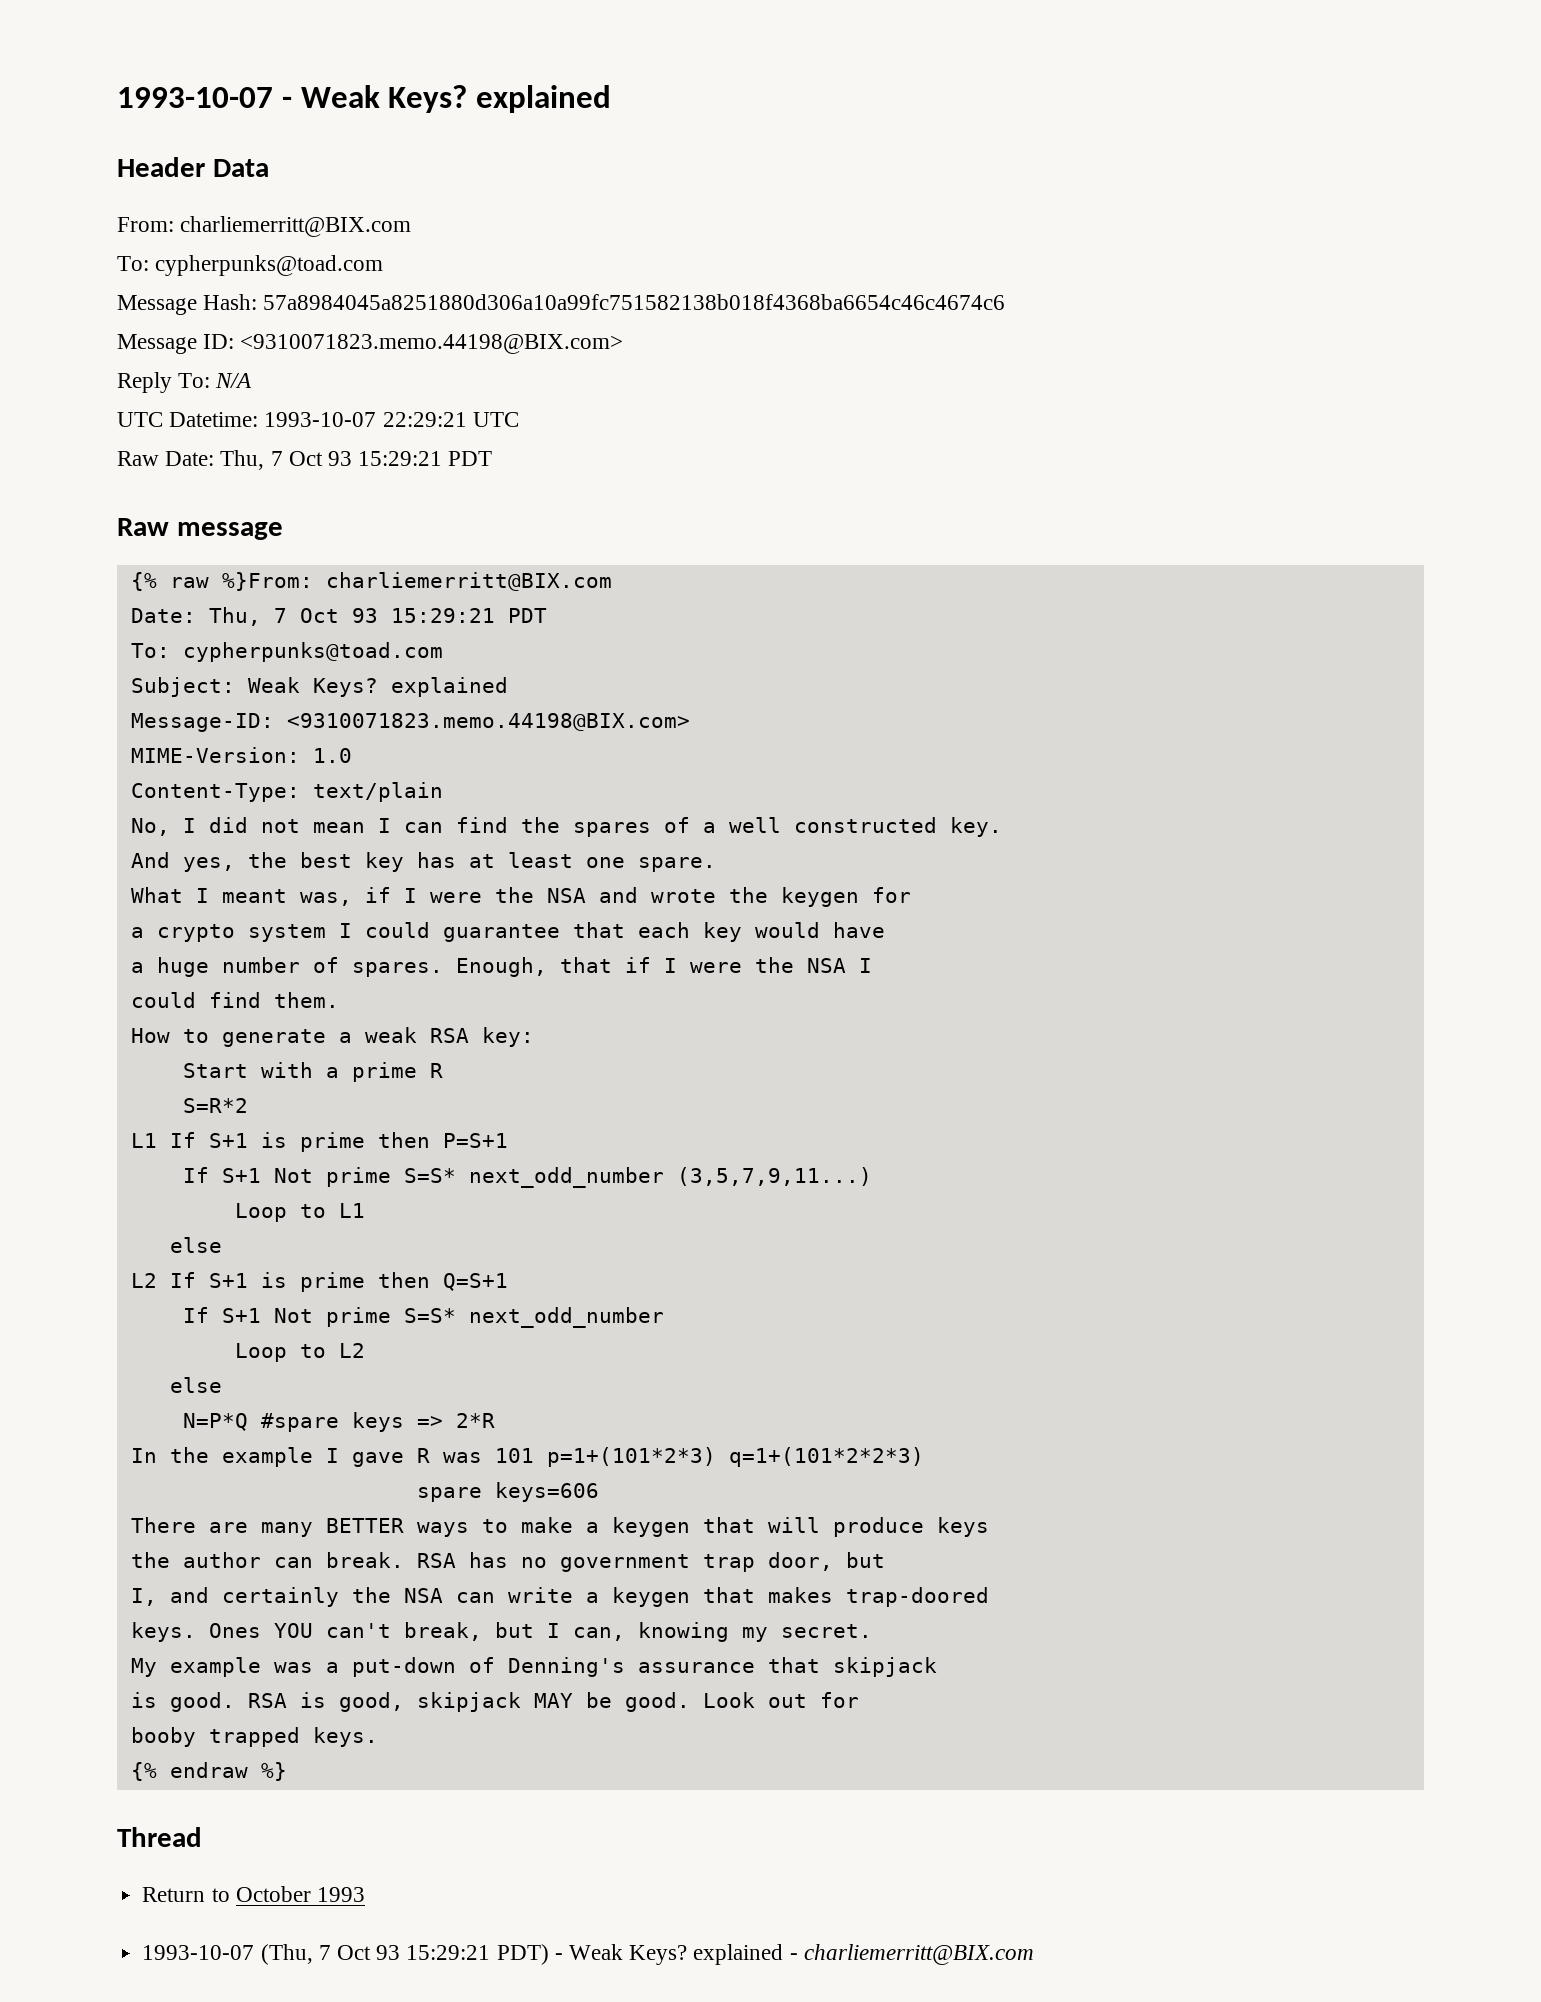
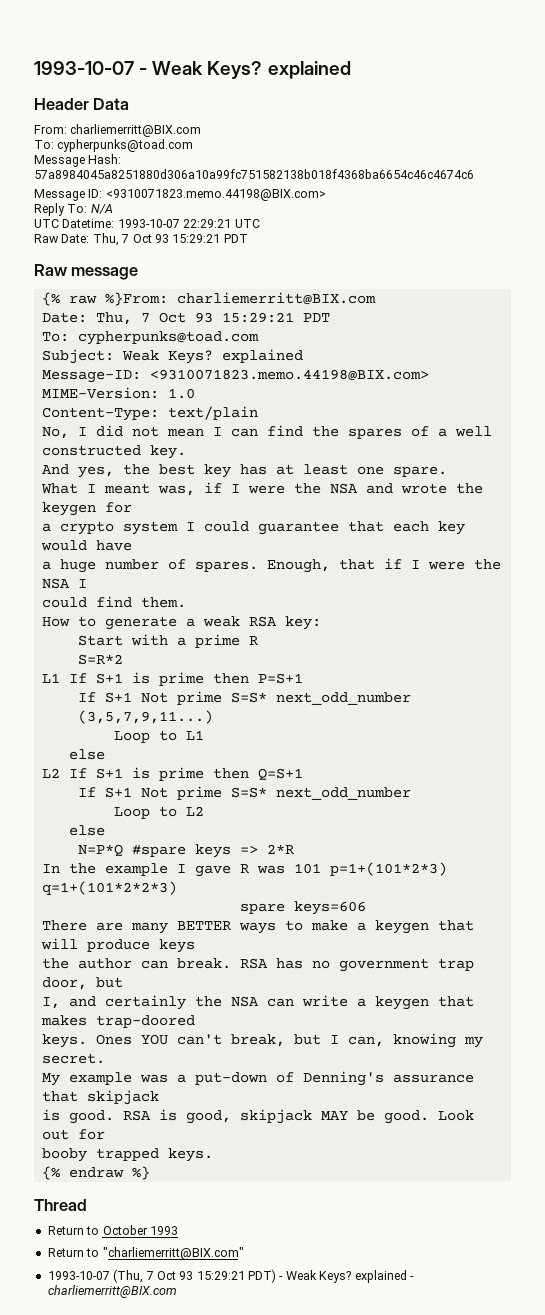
+ Return to "charliemerritt@BIX.com"

